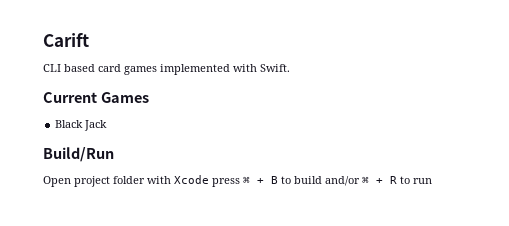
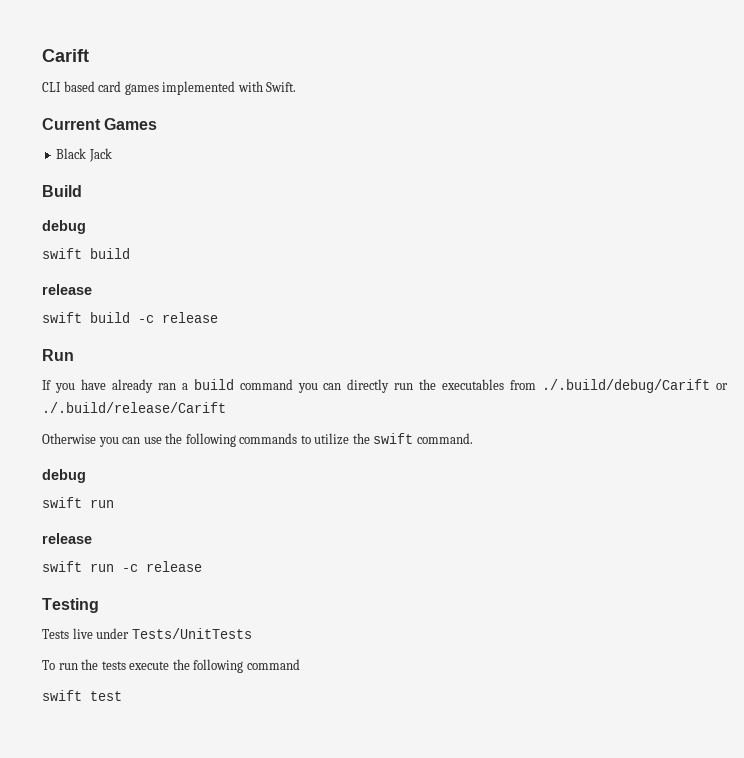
- Build/Run
- Open project folder with Xcode press ⌘ + B to build and/or ⌘ + R to run
+ Build
+ debug
+ swift build
+ release
+ swift build -c release
+ Run
+ If you have already ran a build command you can directly run the executables from ./.build/debug/Carift or ./.build/release/Carift
+ Otherwise you can use the following commands to utilize the swift command.
+ debug
+ swift run
+ release
+ swift run -c release
+ Testing
+ Tests live under Tests/UnitTests
+ To run the tests execute the following command
+ swift test

